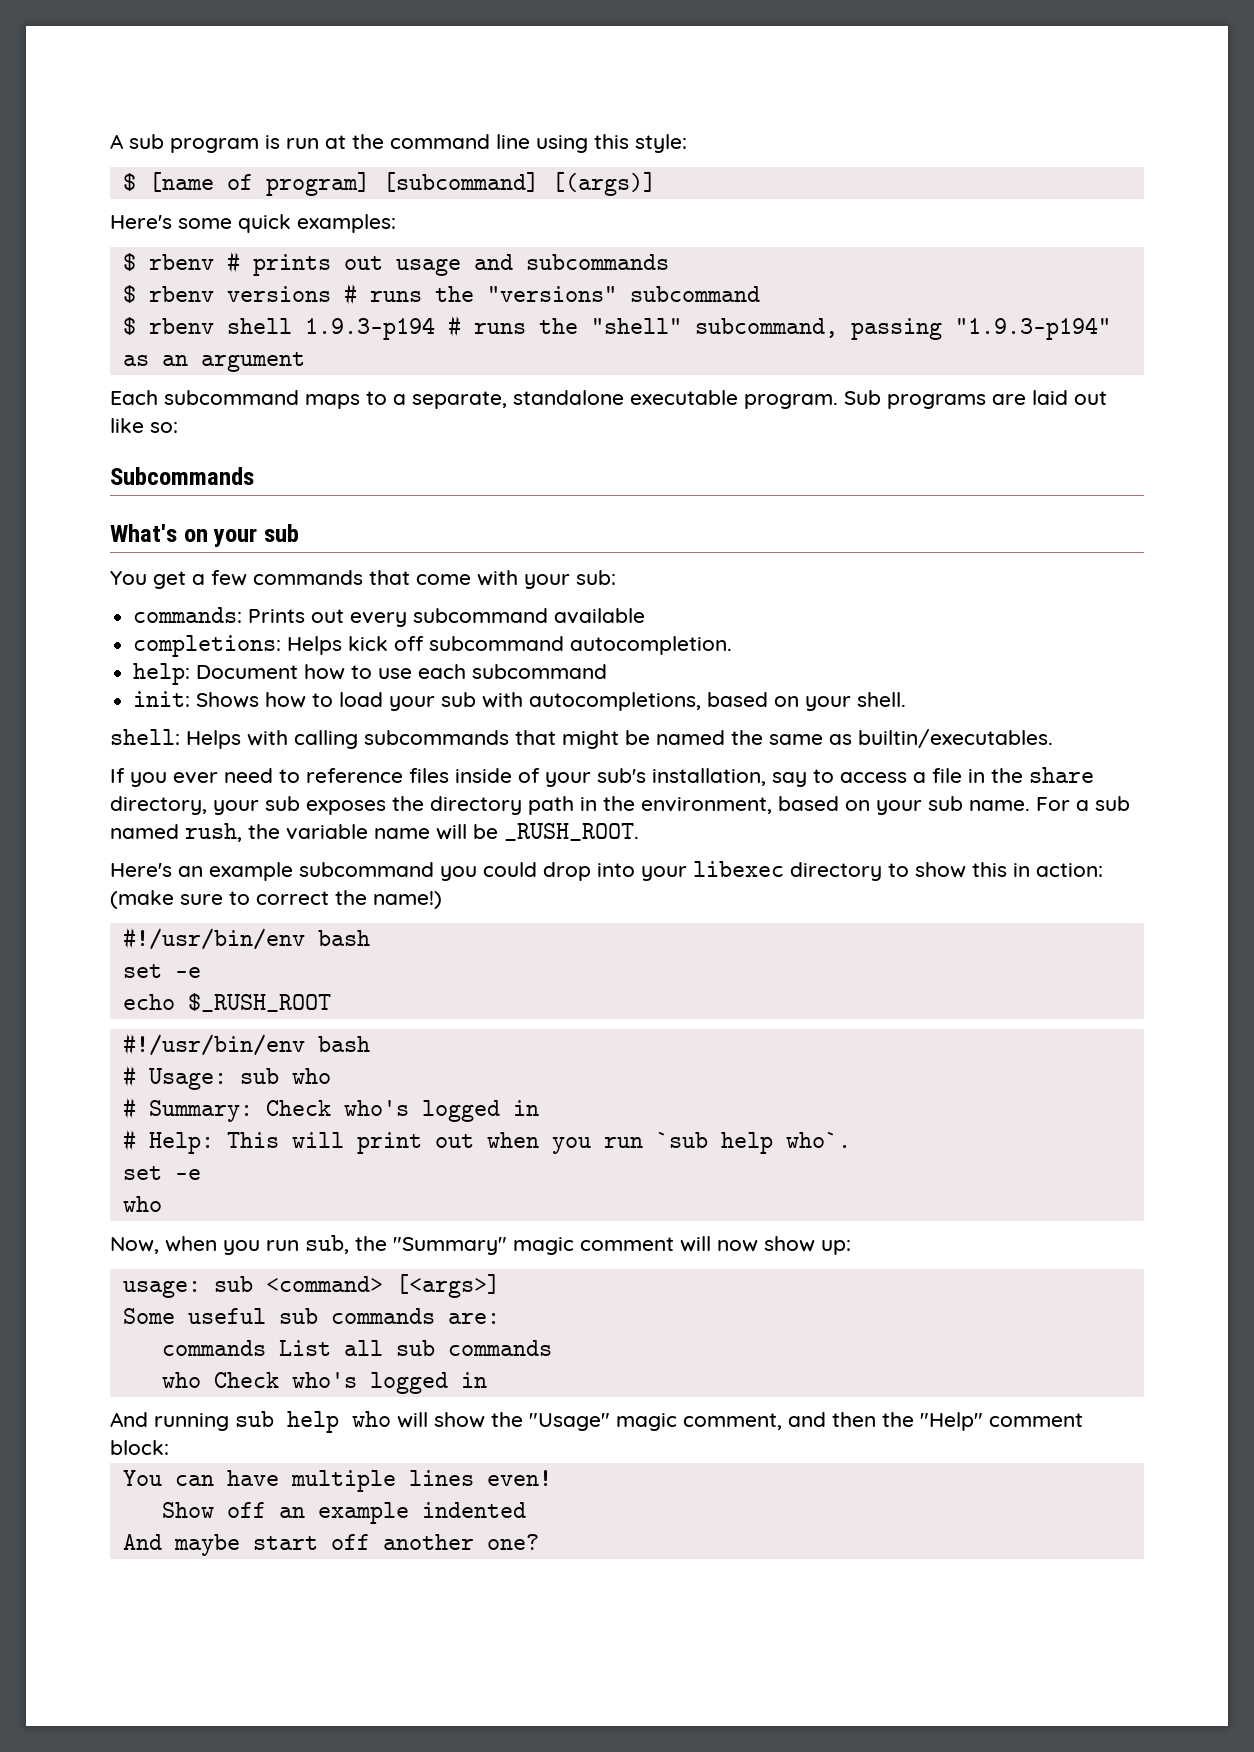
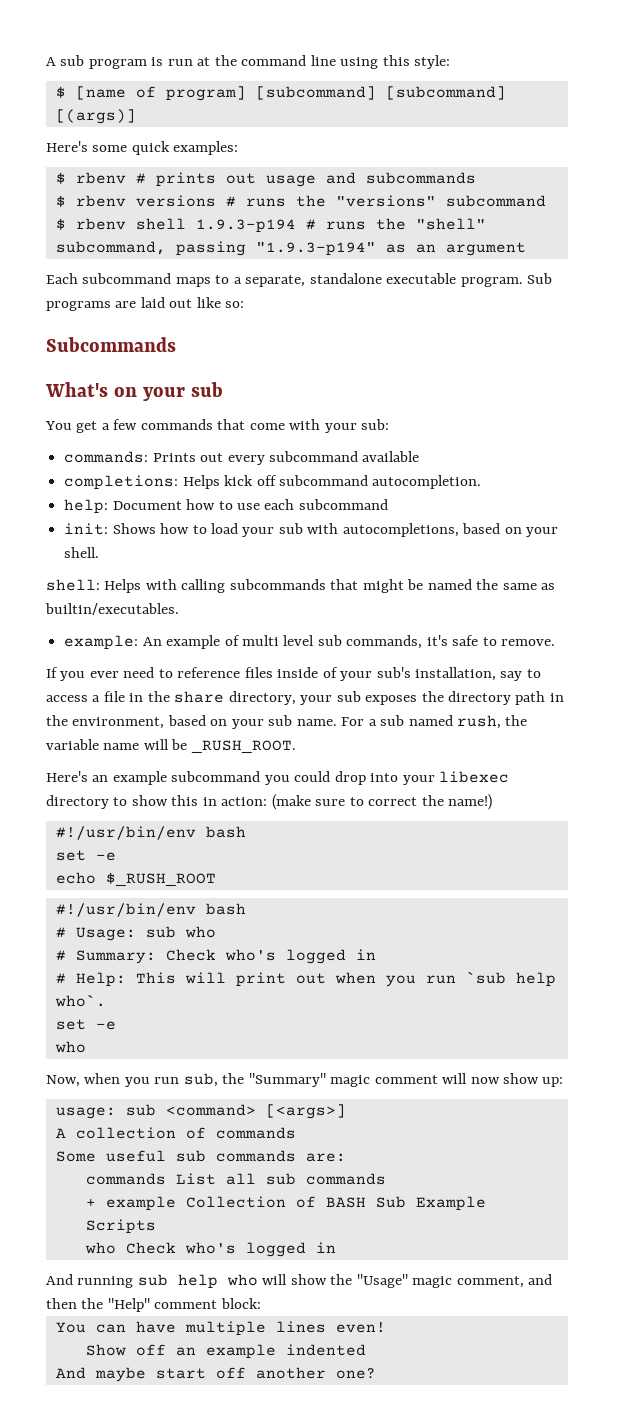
- $ [name of program] [subcommand] [(args)]
+ $ [name of program] [subcommand] [subcommand] [(args)]
+ example: An example of multi level sub commands, it's safe to remove.
+ A collection of commands
+ + example Collection of BASH Sub Example Scripts

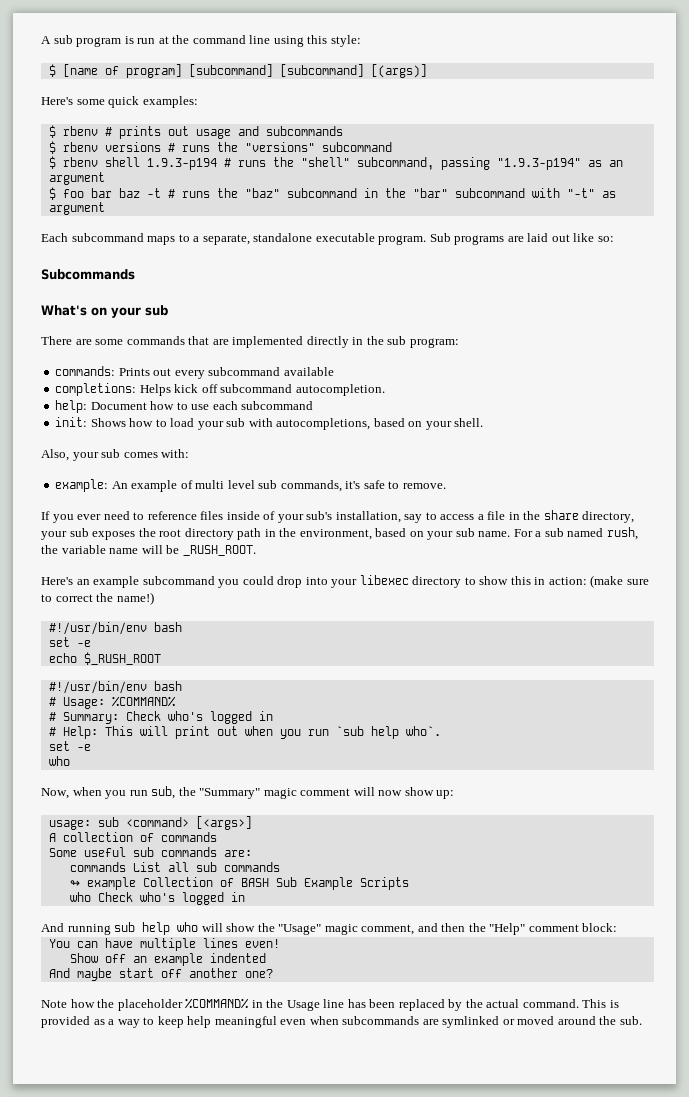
+ $ foo bar baz -t # runs the "baz" subcommand in the "bar" subcommand with "-t" as argument
- You get a few commands that come with your sub:
+ There are some commands that are implemented directly in the sub program:
- shell: Helps with calling subcommands that might be named the same as builtin/executables.
+ Also, your sub comes with:
- If you ever need to reference files inside of your sub's installation, say to access a file in the share directory, your sub exposes the directory path in the environment, based on your sub name.
+ If you ever need to reference files inside of your sub's installation, say to access a file in the share directory, your sub exposes the root directory path in the environment, based on your sub name.
- # Usage: sub who
+ # Usage: %COMMAND%
- + example Collection of BASH Sub Example Scripts
+ ↬ example Collection of BASH Sub Example Scripts
+ Note how the placeholder %COMMAND% in the Usage line has been replaced by the actual command. This is provided as a way to keep help meaningful even when subcommands are symlinked or moved around the sub.

